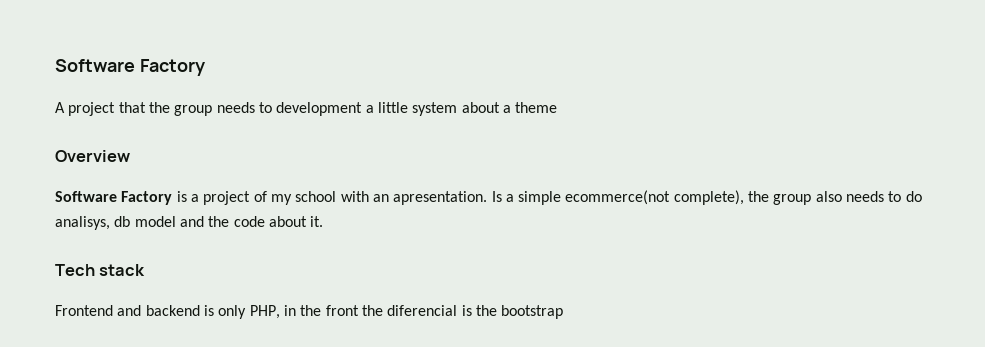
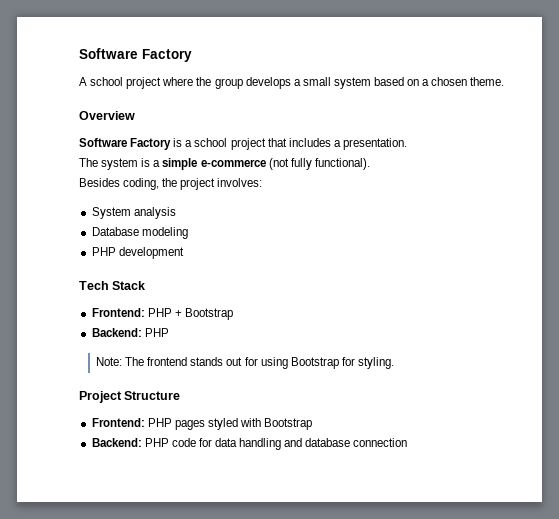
- A project that the group needs to development a little system about a theme
+ A school project where the group develops a small system based on a chosen theme.
- Software Factory is a project of my school with an apresentation. Is a simple ecommerce(not complete), the group also needs to do analisys, db model and the code about it.
- Tech stack
- Frontend and backend is only PHP, in the front the diferencial is the bootstrap
+ Software Factory is a school project that includes a presentation.
+ The system is a simple e-commerce (not fully functional).
+ Besides coding, the project involves:
+ System analysis
+ Database modeling
+ PHP development
+ Tech Stack
+ Frontend: PHP + Bootstrap
+ Backend: PHP
+ Note: The frontend stands out for using Bootstrap for styling.
+ Project Structure
+ Frontend: PHP pages styled with Bootstrap
+ Backend: PHP code for data handling and database connection

